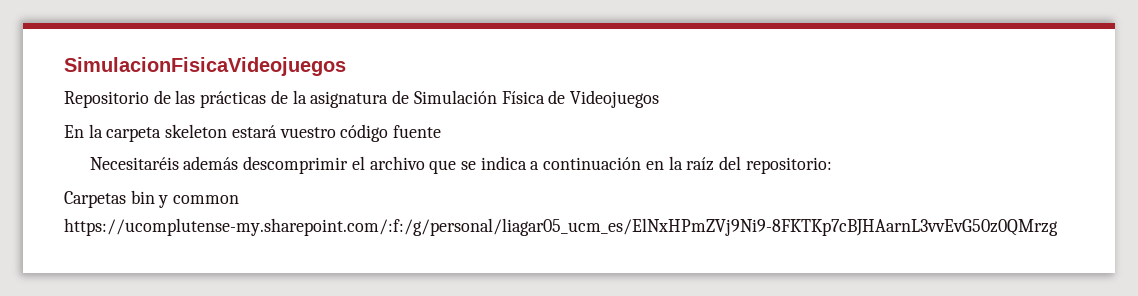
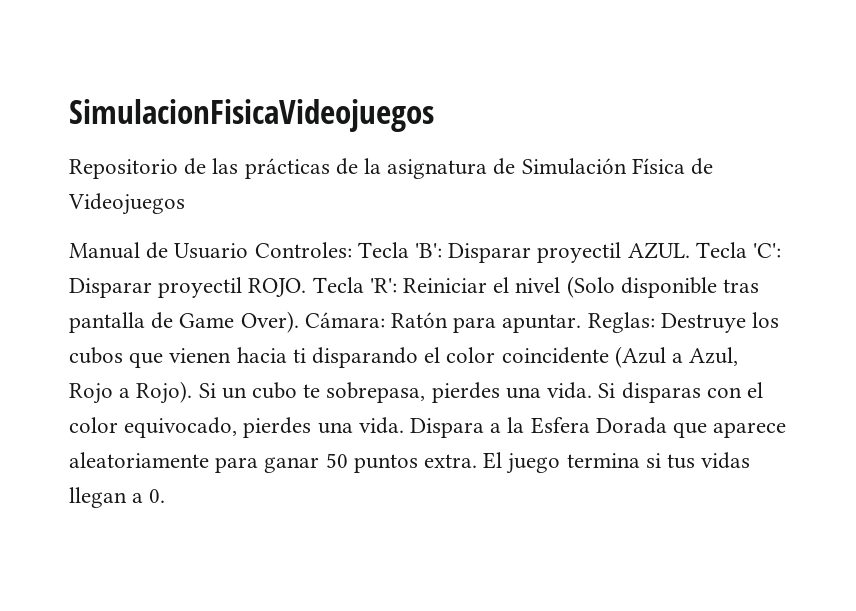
- En la carpeta skeleton estará vuestro código fuente
- Necesitaréis además descomprimir el archivo que se indica a continuación en la raíz del repositorio:
- Carpetas bin y common https://ucomplutense-my.sharepoint.com/:f:/g/personal/liagar05_ucm_es/ElNxHPmZVj9Ni9-8FKTKp7cBJHAarnL3vvEvG50z0QMrzg
+ Manual de Usuario Controles: Tecla 'B': Disparar proyectil AZUL. Tecla 'C': Disparar proyectil ROJO. Tecla 'R': Reiniciar el nivel (Solo disponible tras pantalla de Game Over). Cámara: Ratón para apuntar. Reglas: Destruye los cubos que vienen hacia ti disparando el color coincidente (Azul a Azul, Rojo a Rojo). Si un cubo te sobrepasa, pierdes una vida. Si disparas con el color equivocado, pierdes una vida. Dispara a la Esfera Dorada que aparece aleatoriamente para ganar 50 puntos extra. El juego termina si tus vidas llegan a 0.

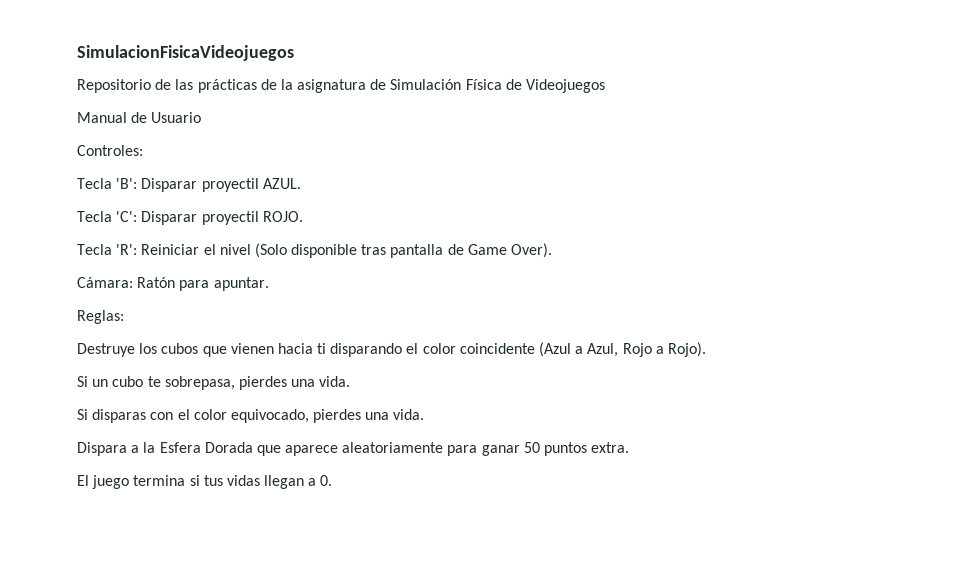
- Manual de Usuario Controles: Tecla 'B':
+ Manual de Usuario
+ Controles:
+ Tecla 'B':
- Disparar proyectil AZUL. Tecla 'C':
+ Disparar proyectil AZUL.
+ Tecla 'C':
- Disparar proyectil ROJO. Tecla 'R':
+ Disparar proyectil ROJO.
+ Tecla 'R':
- Reiniciar el nivel (Solo disponible tras pantalla de Game Over). Cámara:
+ Reiniciar el nivel (Solo disponible tras pantalla de Game Over).
+ Cámara:
- Ratón para apuntar. Reglas: Destruye los cubos que vienen hacia ti disparando el color coincidente (Azul a Azul, Rojo a Rojo). Si un cubo te sobrepasa, pierdes una vida. Si disparas con el color equivocado, pierdes una vida. Dispara a la Esfera Dorada que aparece aleatoriamente para ganar 50 puntos extra. El juego termina si tus vidas llegan a 0.
+ Ratón para apuntar.
+ Reglas:
+ Destruye los cubos que vienen hacia ti disparando el color coincidente (Azul a Azul, Rojo a Rojo).
+ Si un cubo te sobrepasa, pierdes una vida.
+ Si disparas con el color equivocado, pierdes una vida.
+ Dispara a la Esfera Dorada que aparece aleatoriamente para ganar 50 puntos extra.
+ El juego termina si tus vidas llegan a 0.

